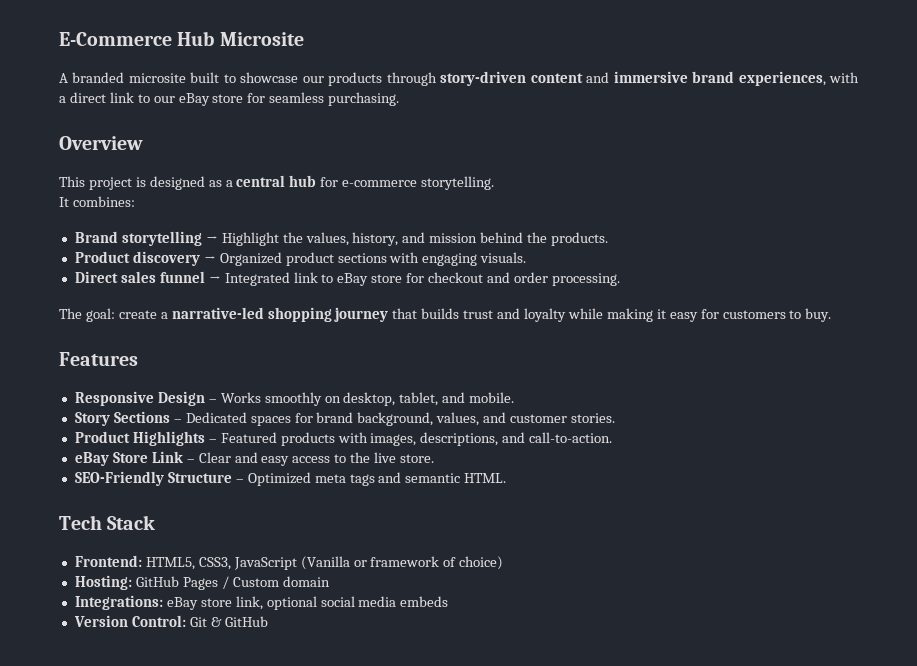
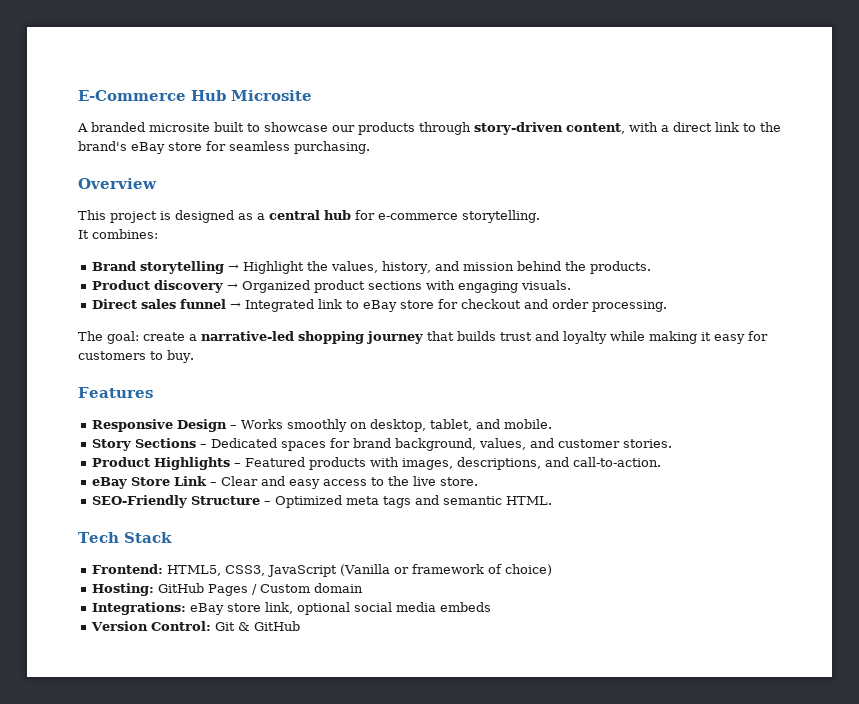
- A branded microsite built to showcase our products through story-driven content and immersive brand experiences, with a direct link to our eBay store for seamless purchasing.
+ A branded microsite built to showcase our products through story-driven content, with a direct link to the brand's eBay store for seamless purchasing.

